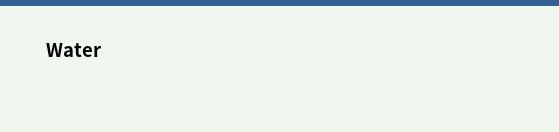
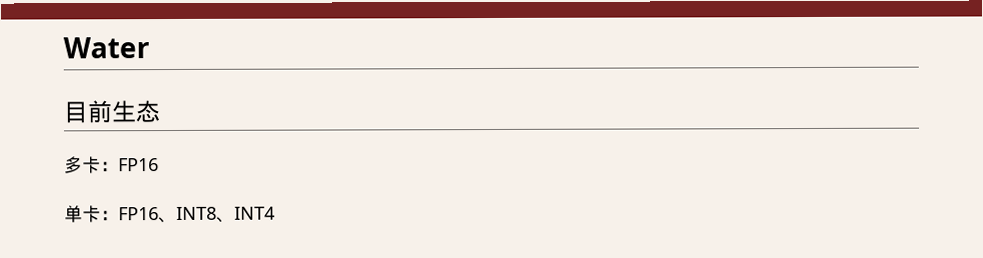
+ 目前生态
+ 多卡：FP16
+ 单卡：FP16、INT8、INT4

